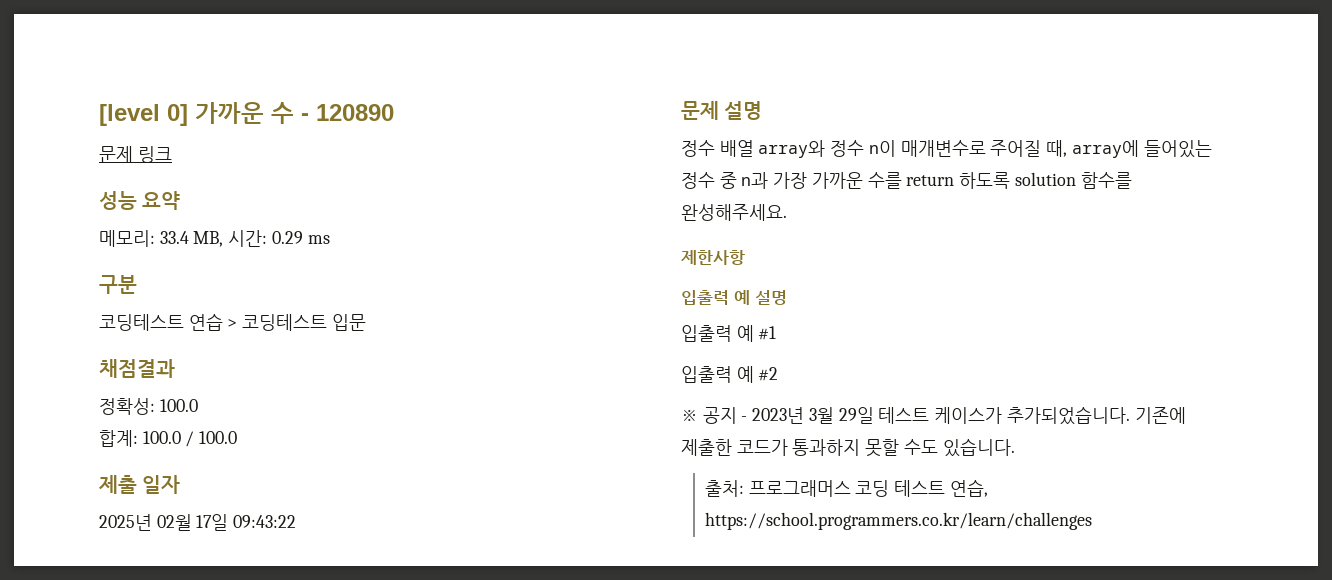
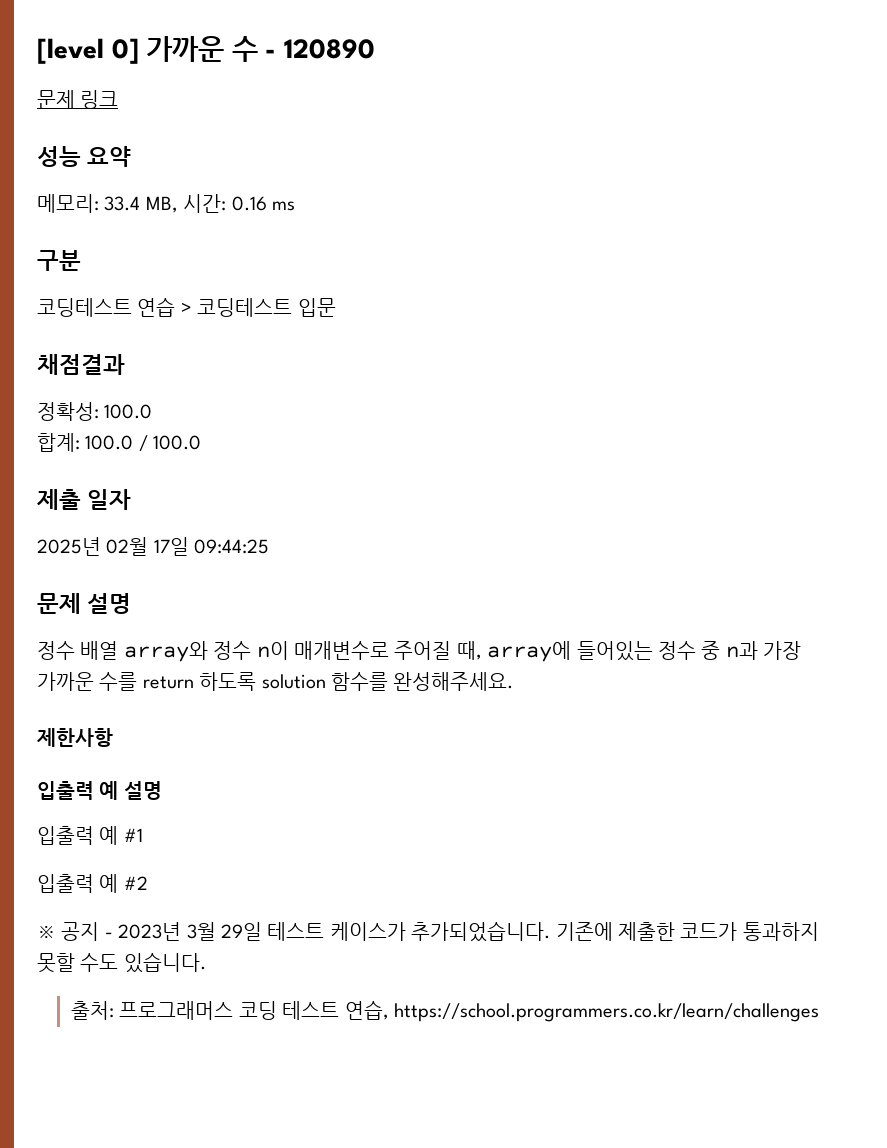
- 메모리: 33.4 MB, 시간: 0.29 ms
+ 메모리: 33.4 MB, 시간: 0.16 ms
- 2025년 02월 17일 09:43:22
+ 2025년 02월 17일 09:44:25

